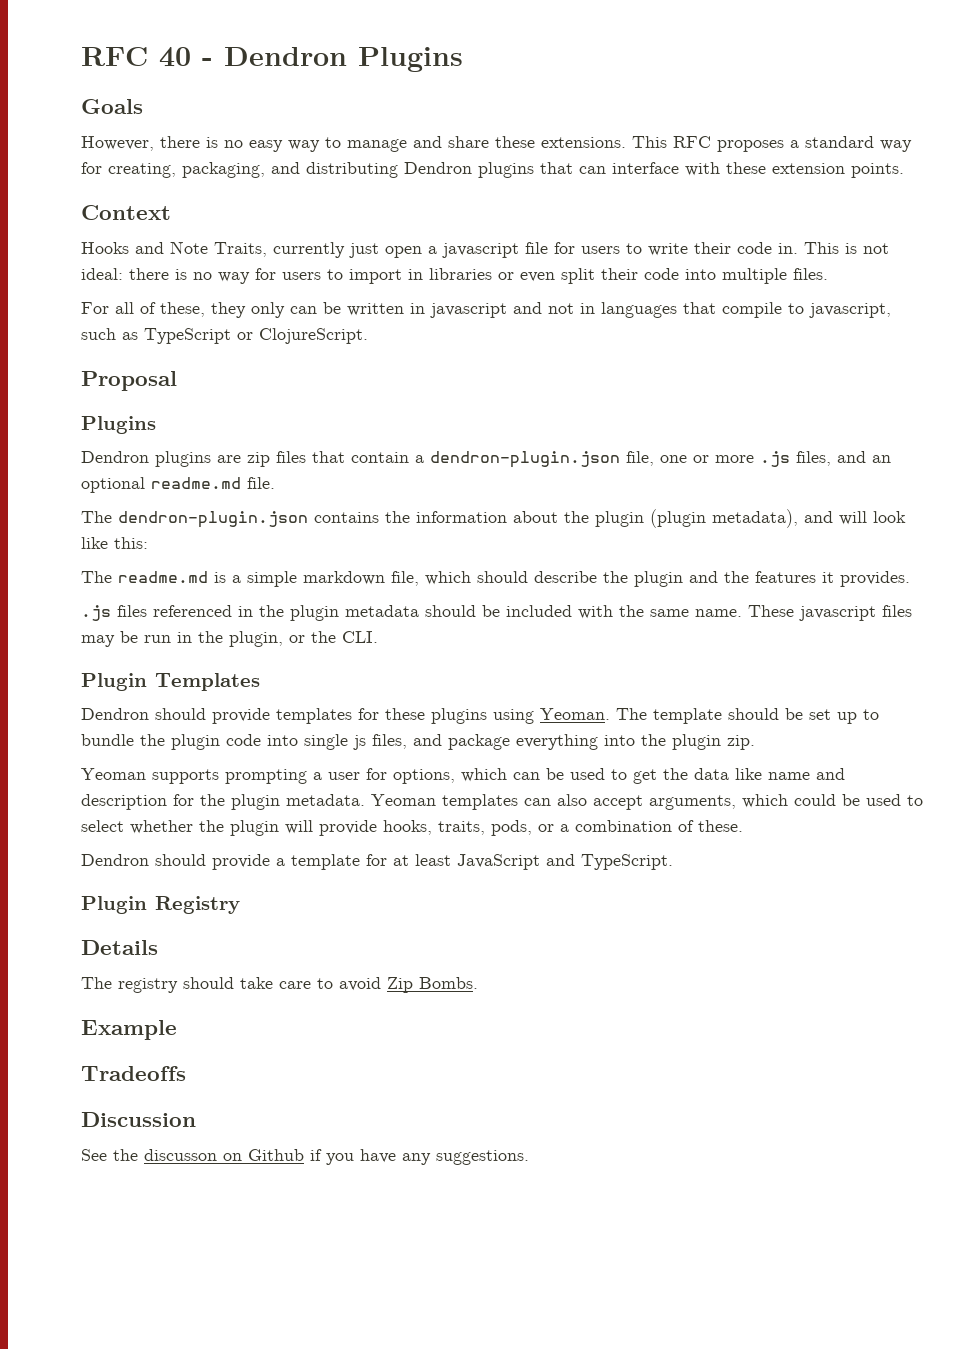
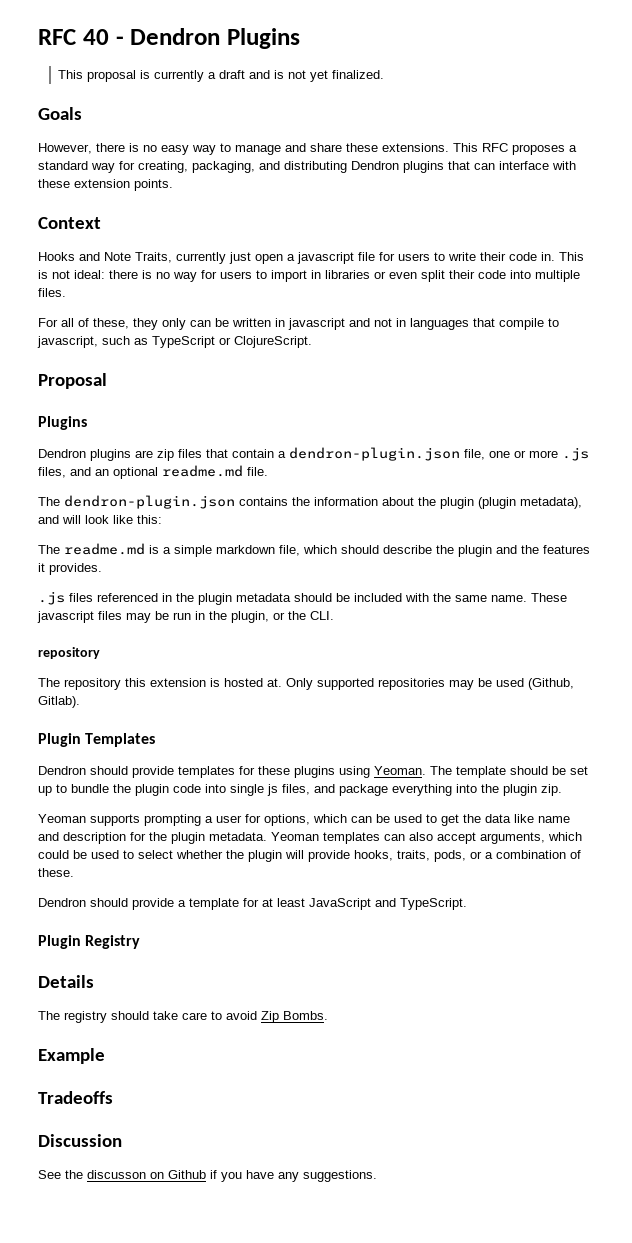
+ This proposal is currently a draft and is not yet finalized.
  These javascript files may be run in the plugin, or the CLI.
+ repository
+ The repository this extension is hosted at. Only supported repositories may be used (Github, Gitlab).

